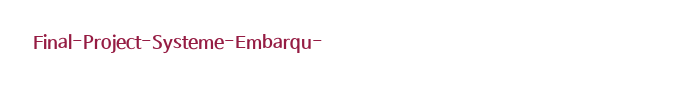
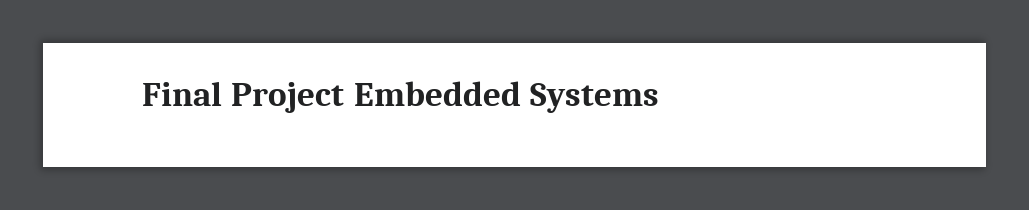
- Final-Project-Systeme-Embarqu-
+ Final Project Embedded Systems

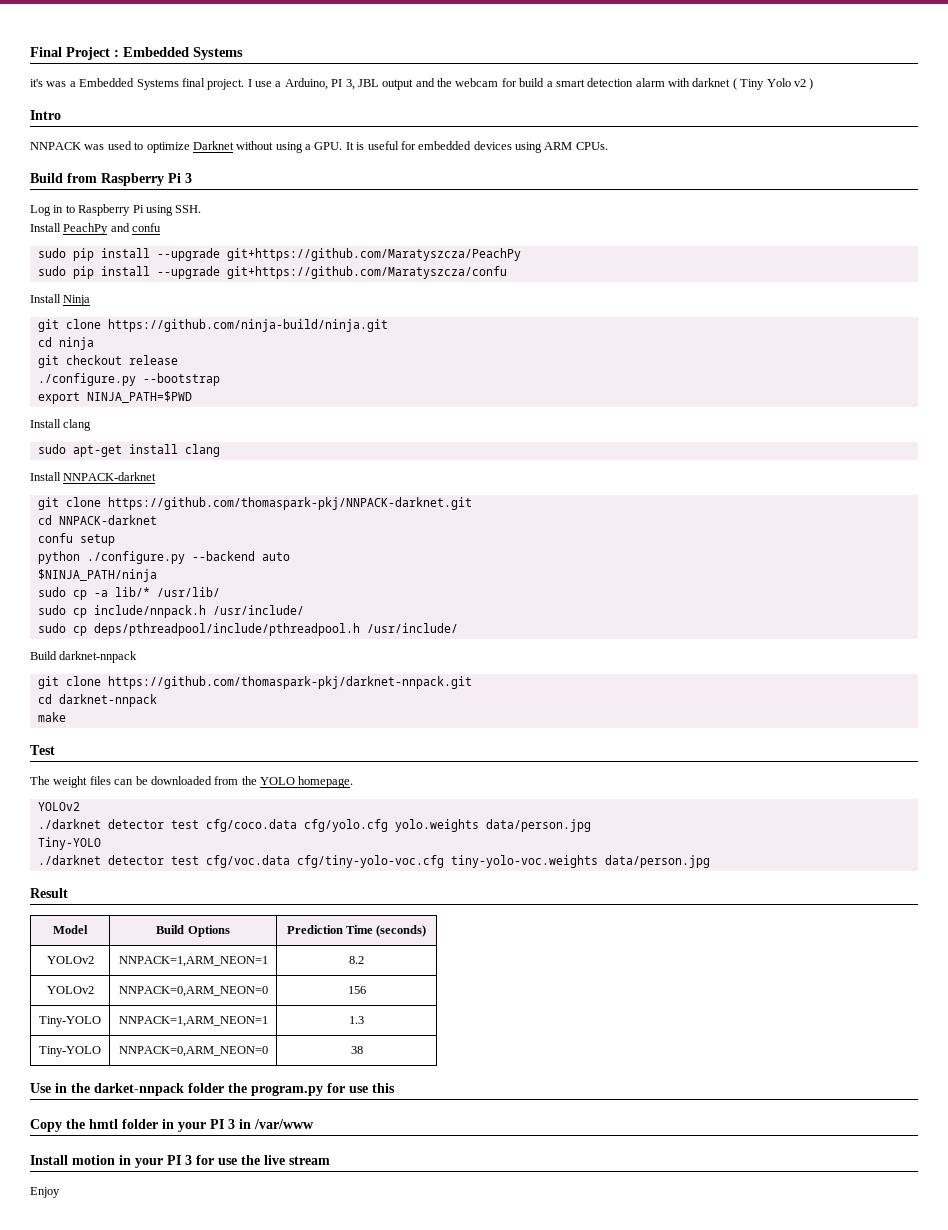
- Final Project Embedded Systems
+ Final Project : Embedded Systems
+ it's was a Embedded Systems final project. I use a Arduino, PI 3, JBL output and the webcam for build a smart detection alarm with darknet ( Tiny Yolo v2 )
+ Intro
+ NNPACK was used to optimize Darknet without using a GPU. It is useful for embedded devices using ARM CPUs.
+ Build from Raspberry Pi 3
+ Log in to Raspberry Pi using SSH.
+ Install PeachPy and confu
+ sudo pip install --upgrade git+https://github.com/Maratyszcza/PeachPy
+ sudo pip install --upgrade git+https://github.com/Maratyszcza/confu
+ Install Ninja
+ git clone https://github.com/ninja-build/ninja.git
+ cd ninja
+ git checkout release
+ ./configure.py --bootstrap
+ export NINJA_PATH=$PWD
+ Install clang
+ sudo apt-get install clang
+ Install NNPACK-darknet
+ git clone https://github.com/thomaspark-pkj/NNPACK-darknet.git
+ cd NNPACK-darknet
+ confu setup
+ python ./configure.py --backend auto
+ $NINJA_PATH/ninja
+ sudo cp -a lib/* /usr/lib/
+ sudo cp include/nnpack.h /usr/include/
+ sudo cp deps/pthreadpool/include/pthreadpool.h /usr/include/
+ Build darknet-nnpack
+ git clone https://github.com/thomaspark-pkj/darknet-nnpack.git
+ cd darknet-nnpack
+ make
+ Test
+ The weight files can be downloaded from the YOLO homepage.
+ YOLOv2
+ ./darknet detector test cfg/coco.data cfg/yolo.cfg yolo.weights data/person.jpg
+ Tiny-YOLO
+ ./darknet detector test cfg/voc.data cfg/tiny-yolo-voc.cfg tiny-yolo-voc.weights data/person.jpg
+ Result
+ Model | Build Options | Prediction Time (seconds)
+ YOLOv2 | NNPACK=1,ARM_NEON=1 | 8.2
+ YOLOv2 | NNPACK=0,ARM_NEON=0 | 156
+ Tiny-YOLO | NNPACK=1,ARM_NEON=1 | 1.3
+ Tiny-YOLO | NNPACK=0,ARM_NEON=0 | 38
+ Use in the darket-nnpack folder the program.py for use this
+ Copy the hmtl folder in your PI 3 in /var/www
+ Install motion in your PI 3 for use the live stream
+ Enjoy

